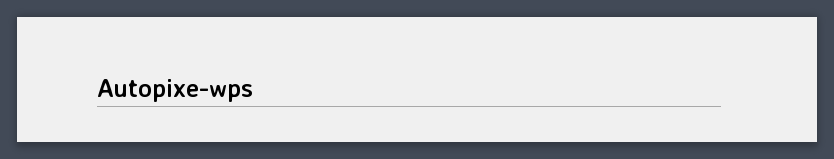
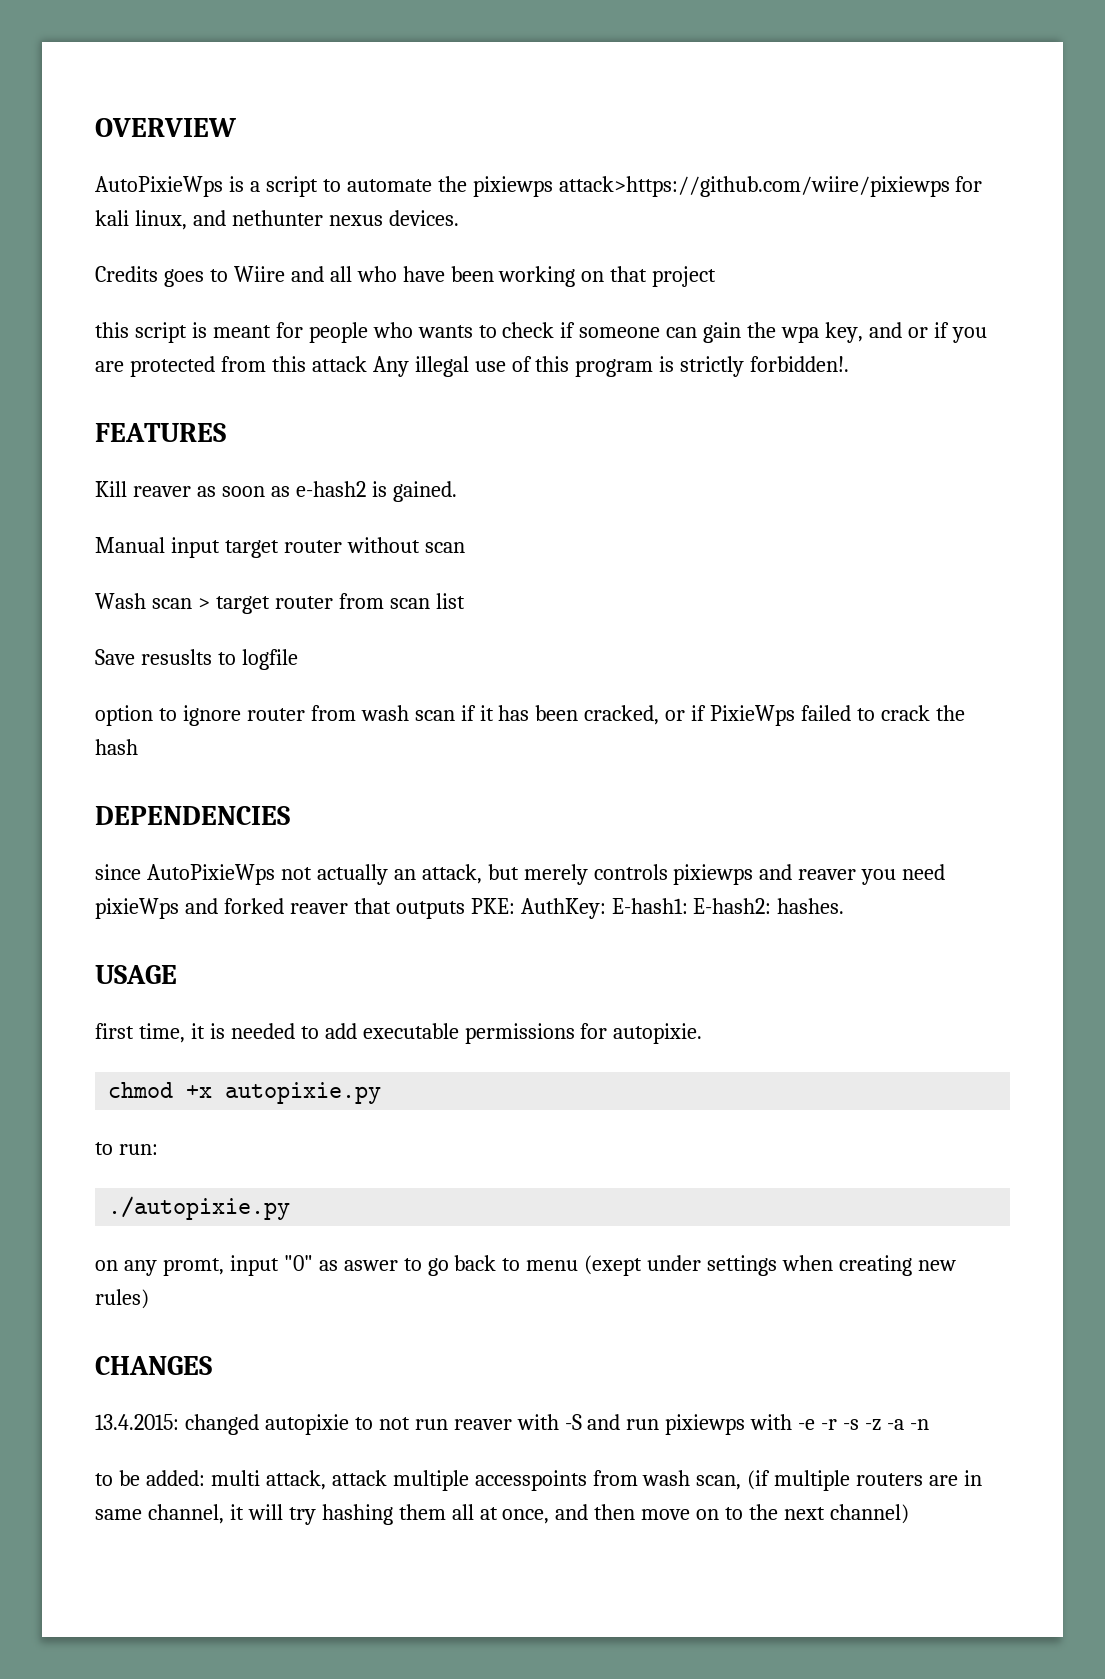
- Autopixe-wps
+ OVERVIEW
+ AutoPixieWps is a script to automate the pixiewps attack>https://github.com/wiire/pixiewps for kali linux, and nethunter nexus devices.
+ Credits goes to Wiire and all who have been working on that project
+ this script is meant for people who wants to check if someone can gain the wpa key, and or if you are protected from this attack Any illegal use of this program is strictly forbidden!.
+ FEATURES
+ Kill reaver as soon as e-hash2 is gained.
+ Manual input target router without scan
+ Wash scan > target router from scan list
+ Save resuslts to logfile
+ option to ignore router from wash scan if it has been cracked, or if PixieWps failed to crack the hash
+ DEPENDENCIES
+ since AutoPixieWps not actually an attack, but merely controls pixiewps and reaver you need pixieWps and forked reaver that outputs PKE: AuthKey: E-hash1: E-hash2: hashes.
+ USAGE
+ first time, it is needed to add executable permissions for autopixie.
+ chmod +x autopixie.py
+ to run:
+ ./autopixie.py
+ on any promt, input "0" as aswer to go back to menu (exept under settings when creating new rules)
+ CHANGES
+ 13.4.2015: changed autopixie to not run reaver with -S and run pixiewps with -e -r -s -z -a -n
+ to be added: multi attack, attack multiple accesspoints from wash scan, (if multiple routers are in same channel, it will try hashing them all at once, and then move on to the next channel)

